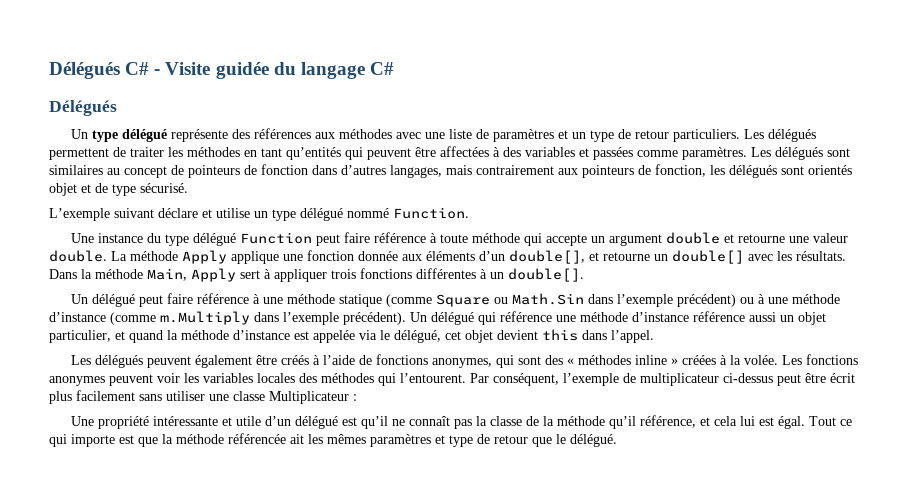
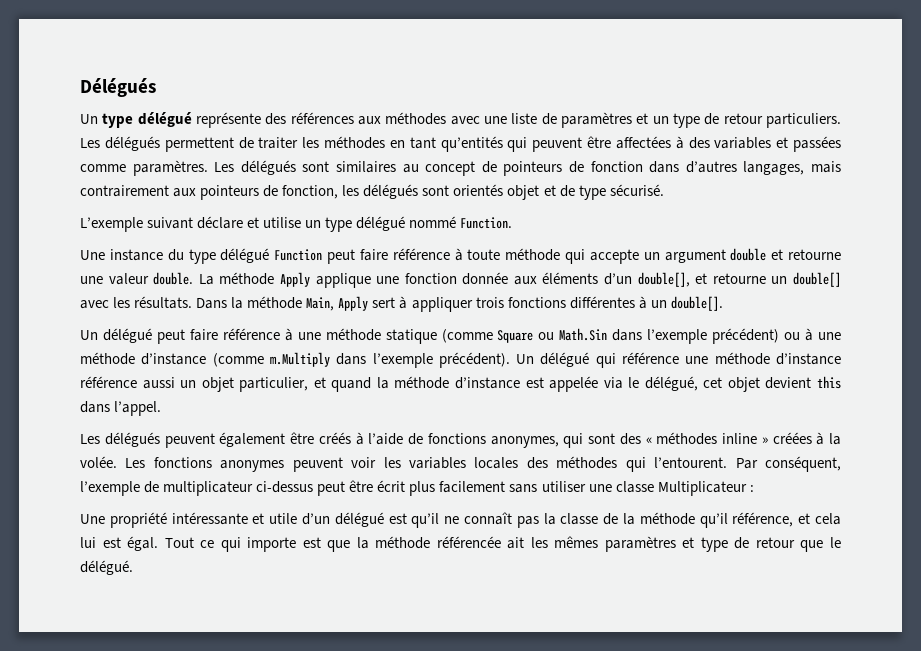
- Délégués C# - Visite guidée du langage C#

